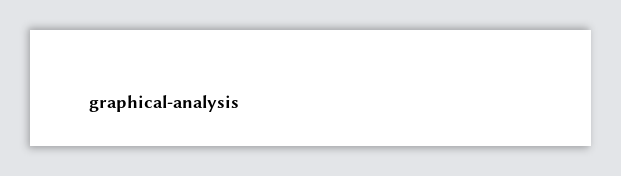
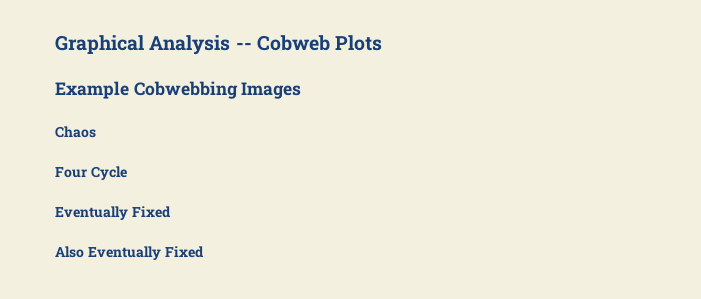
- graphical-analysis
+ Graphical Analysis -- Cobweb Plots
+ Example Cobwebbing Images
+ Chaos
+ Four Cycle
+ Eventually Fixed
+ Also Eventually Fixed

